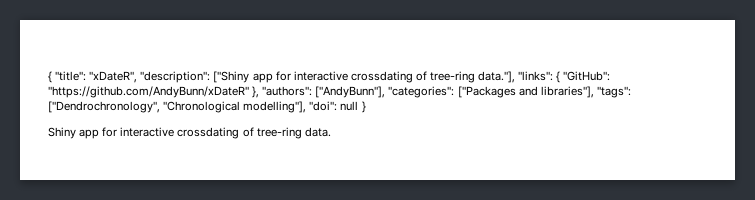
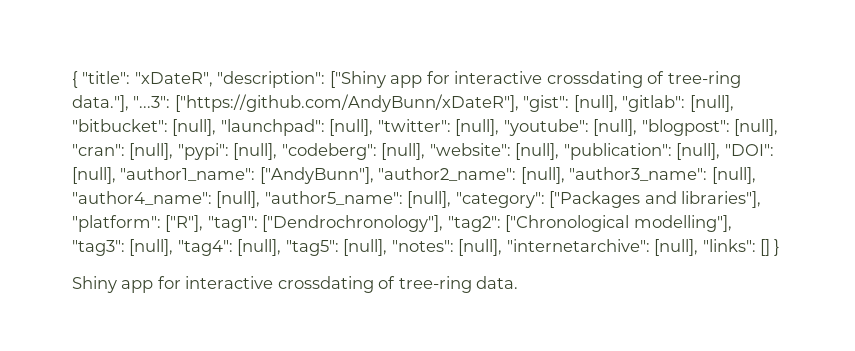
- { "title": "xDateR", "description": ["Shiny app for interactive crossdating of tree-ring data."], "links": { "GitHub": "https://github.com/AndyBunn/xDateR" }, "authors": ["AndyBunn"], "categories": ["Packages and libraries"], "tags": ["Dendrochronology", "Chronological modelling"], "doi": null }
+ { "title": "xDateR", "description": ["Shiny app for interactive crossdating of tree-ring data."], "...3": ["https://github.com/AndyBunn/xDateR"], "gist": [null], "gitlab": [null], "bitbucket": [null], "launchpad": [null], "twitter": [null], "youtube": [null], "blogpost": [null], "cran": [null], "pypi": [null], "codeberg": [null], "website": [null], "publication": [null], "DOI": [null], "author1_name": ["AndyBunn"], "author2_name": [null], "author3_name": [null], "author4_name": [null], "author5_name": [null], "category": ["Packages and libraries"], "platform": ["R"], "tag1": ["Dendrochronology"], "tag2": ["Chronological modelling"], "tag3": [null], "tag4": [null], "tag5": [null], "notes": [null], "internetarchive": [null], "links": [] }

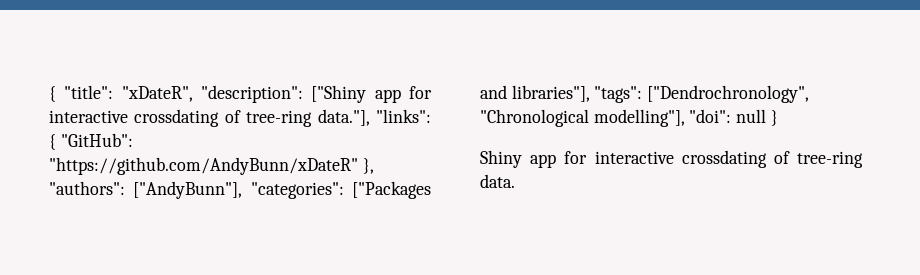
- { "title": "xDateR", "description": ["Shiny app for interactive crossdating of tree-ring data."], "...3": ["https://github.com/AndyBunn/xDateR"], "gist": [null], "gitlab": [null], "bitbucket": [null], "launchpad": [null], "twitter": [null], "youtube": [null], "blogpost": [null], "cran": [null], "pypi": [null], "codeberg": [null], "website": [null], "publication": [null], "DOI": [null], "author1_name": ["AndyBunn"], "author2_name": [null], "author3_name": [null], "author4_name": [null], "author5_name": [null], "category": ["Packages and libraries"], "platform": ["R"], "tag1": ["Dendrochronology"], "tag2": ["Chronological modelling"], "tag3": [null], "tag4": [null], "tag5": [null], "notes": [null], "internetarchive": [null], "links": [] }
+ { "title": "xDateR", "description": ["Shiny app for interactive crossdating of tree-ring data."], "links": { "GitHub": "https://github.com/AndyBunn/xDateR" }, "authors": ["AndyBunn"], "categories": ["Packages and libraries"], "tags": ["Dendrochronology", "Chronological modelling"], "doi": null }

